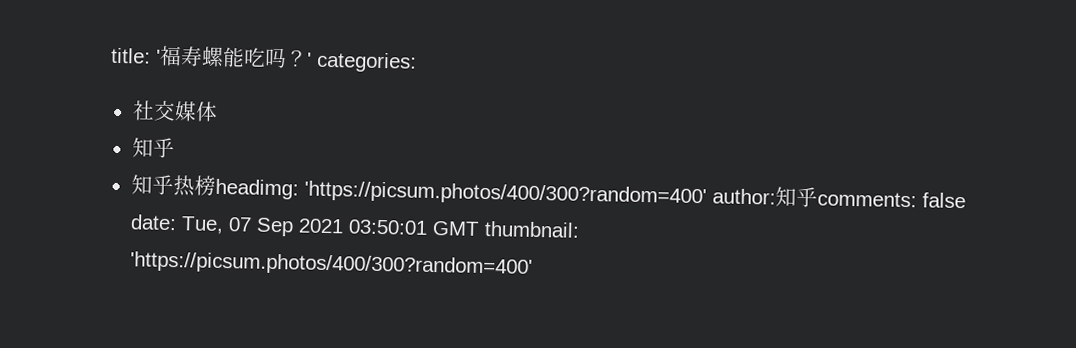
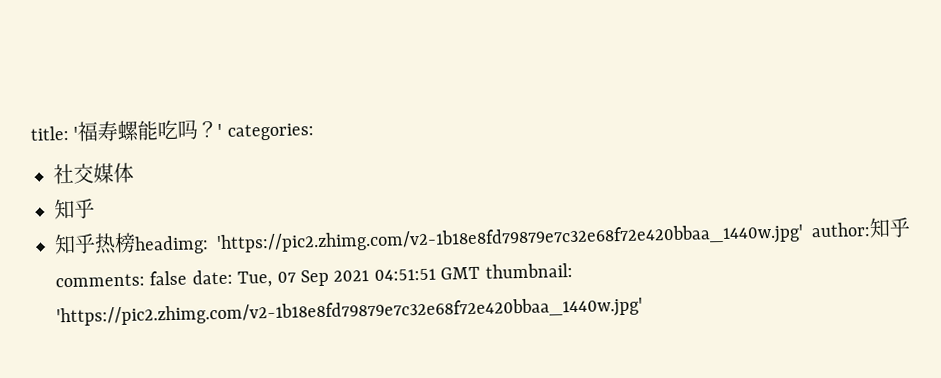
- 知乎热榜headimg: 'https://picsum.photos/400/300?random=400' author:知乎comments: false date: Tue, 07 Sep 2021 03:50:01 GMT thumbnail: 'https://picsum.photos/400/300?random=400'
+ 知乎热榜headimg: 'https://pic2.zhimg.com/v2-1b18e8fd79879e7c32e68f72e420bbaa_1440w.jpg' author:知乎comments: false date: Tue, 07 Sep 2021 04:51:51 GMT thumbnail: 'https://pic2.zhimg.com/v2-1b18e8fd79879e7c32e68f72e420bbaa_1440w.jpg'

